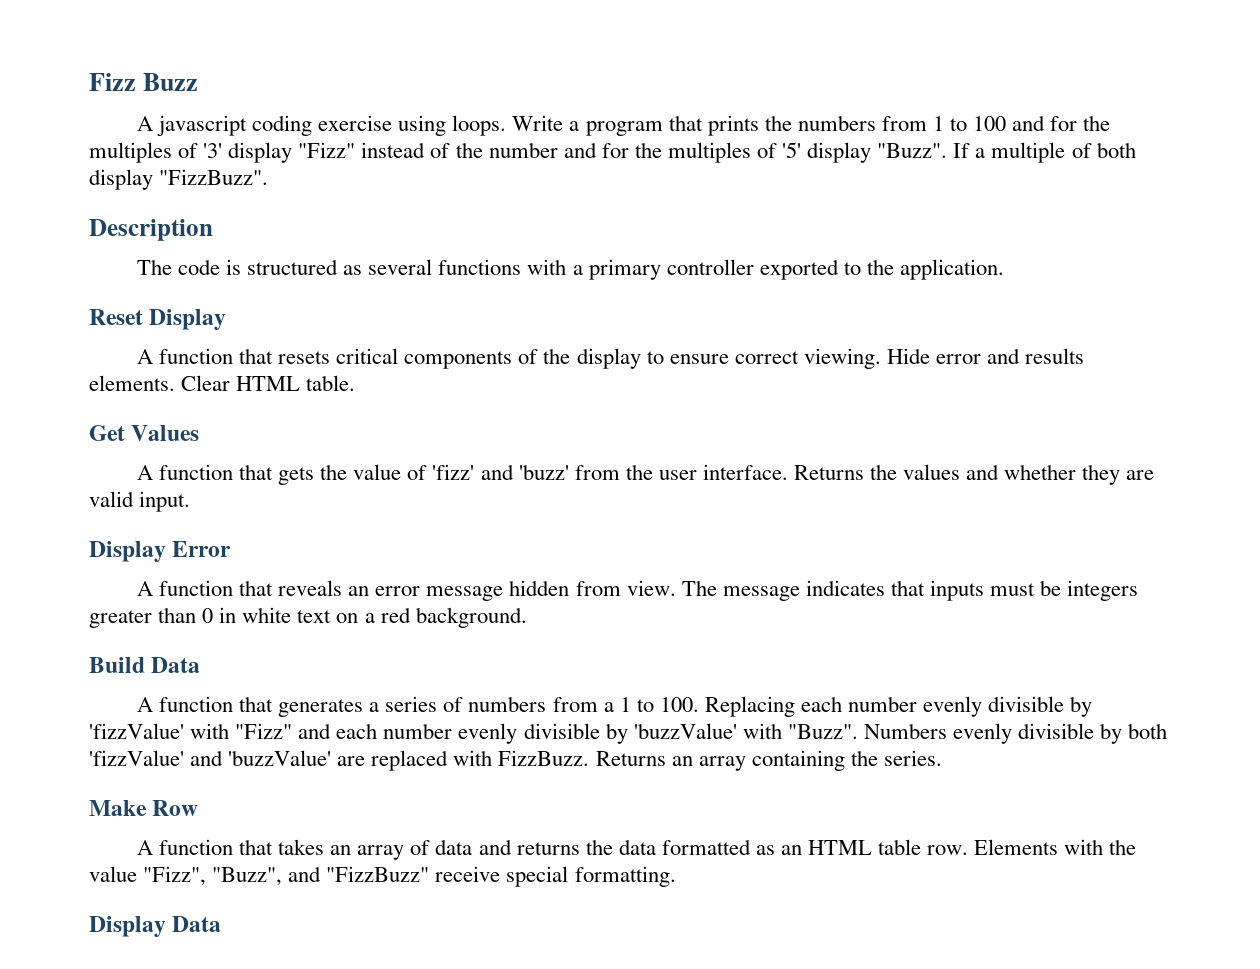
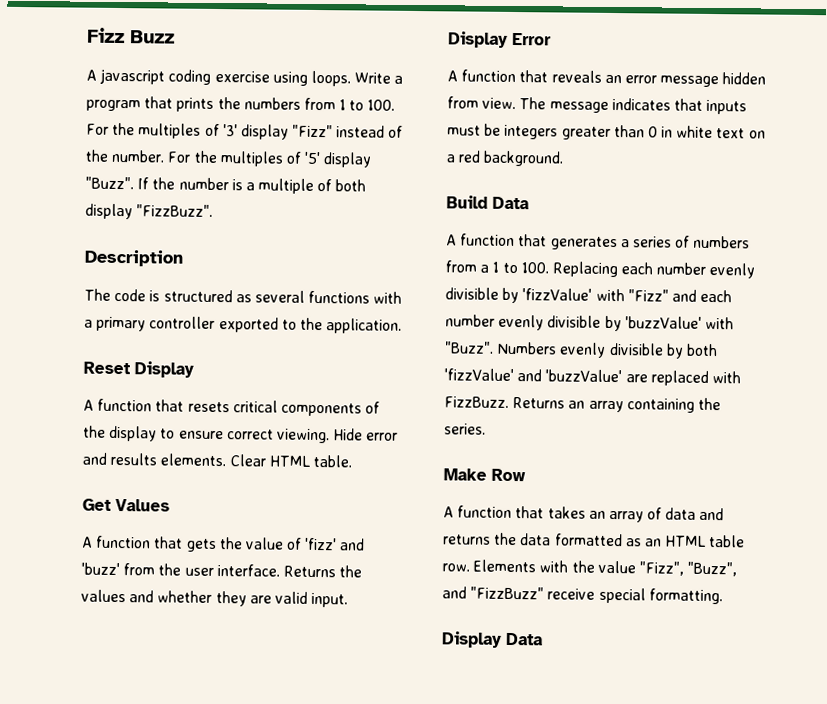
- Write a program that prints the numbers from 1 to 100 and for the multiples of '3' display "Fizz" instead of the number and for the multiples of '5' display "Buzz".
+ Write a program that prints the numbers from 1 to 100. For the multiples of '3' display "Fizz" instead of the number. For the multiples of '5' display "Buzz".
- If a multiple of both display "FizzBuzz".
+ If the number is a multiple of both display "FizzBuzz".

